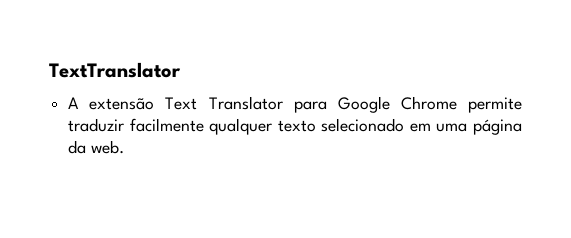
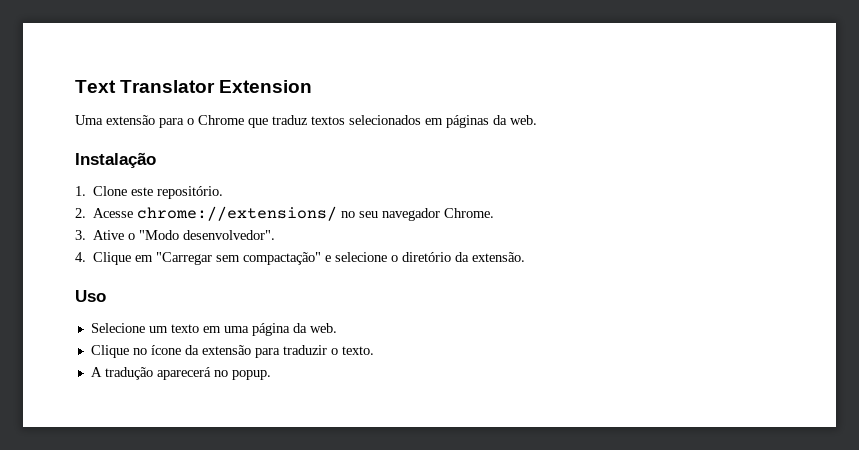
- TextTranslator
- A extensão Text Translator para Google Chrome permite traduzir facilmente qualquer texto selecionado em uma página da web.
+ Text Translator Extension
+ Uma extensão para o Chrome que traduz textos selecionados em páginas da web.
+ Instalação
+ 1. Clone este repositório.
+ 2. Acesse chrome://extensions/ no seu navegador Chrome.
+ 3. Ative o "Modo desenvolvedor".
+ 4. Clique em "Carregar sem compactação" e selecione o diretório da extensão.
+ Uso
+ Selecione um texto em uma página da web.
+ Clique no ícone da extensão para traduzir o texto.
+ A tradução aparecerá no popup.

